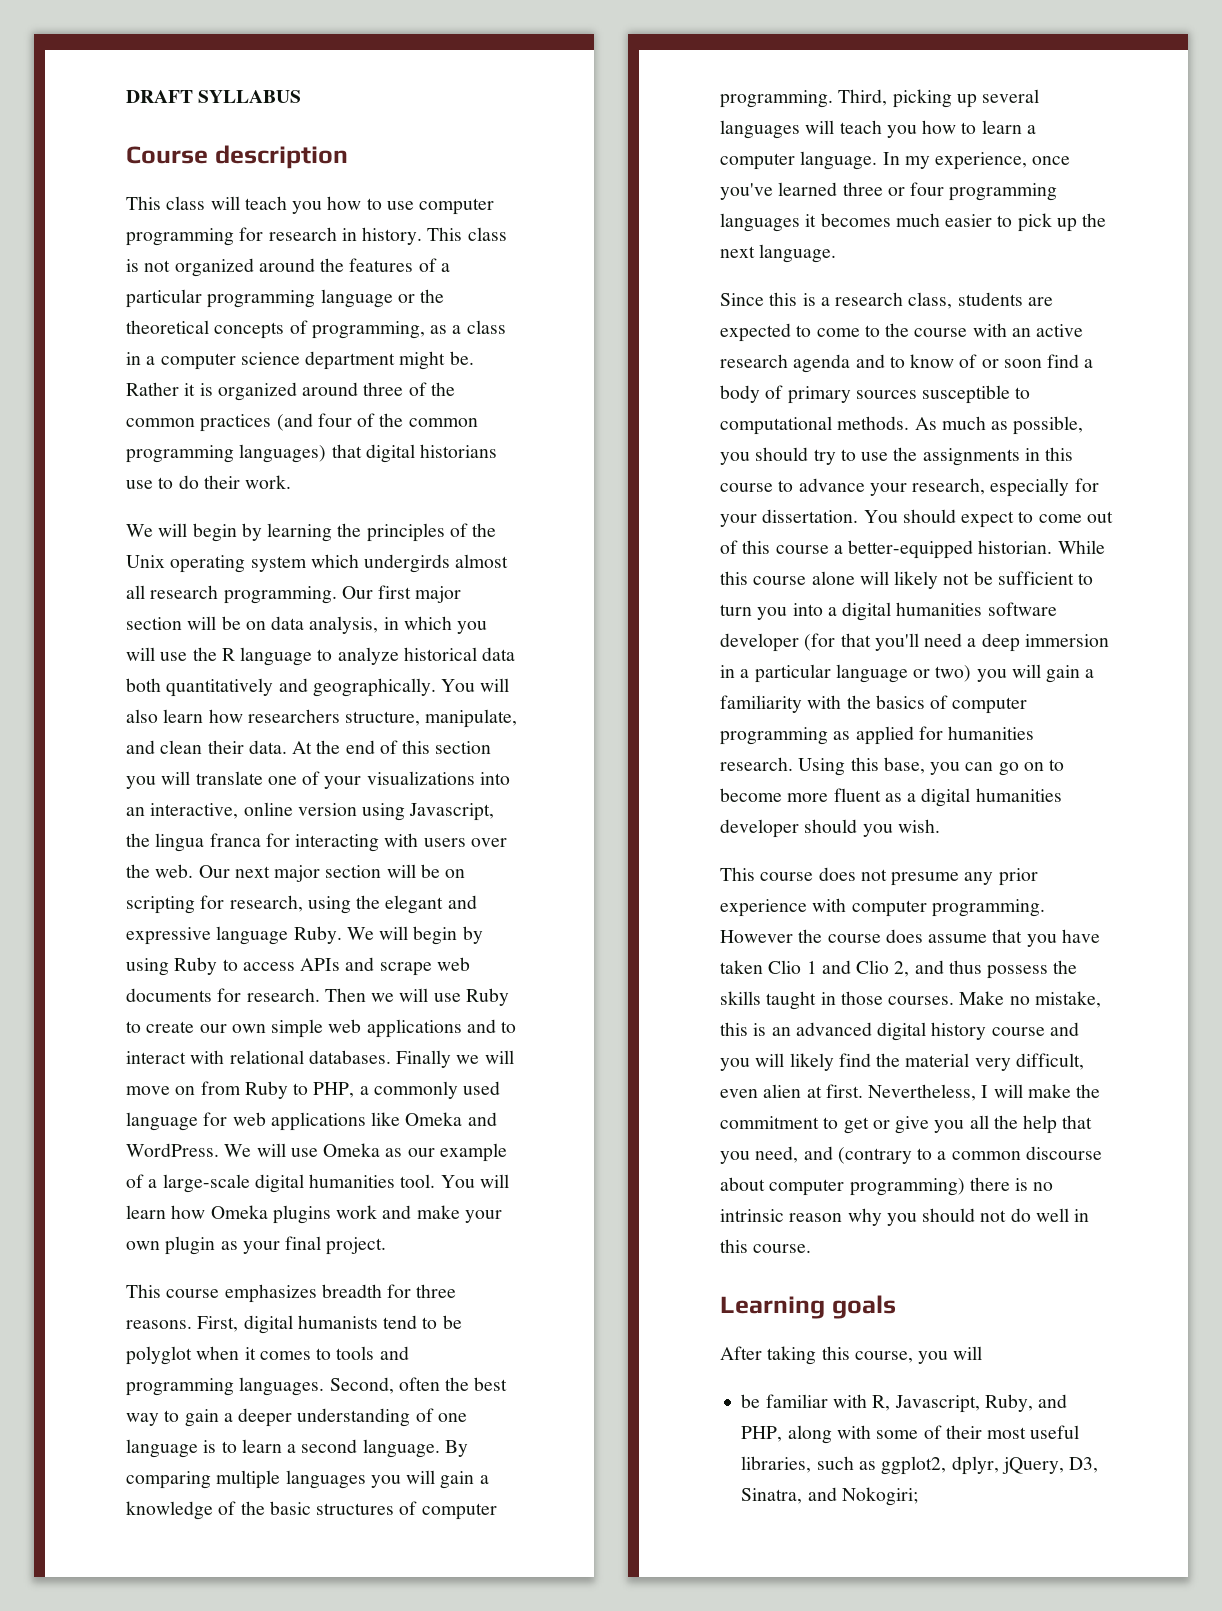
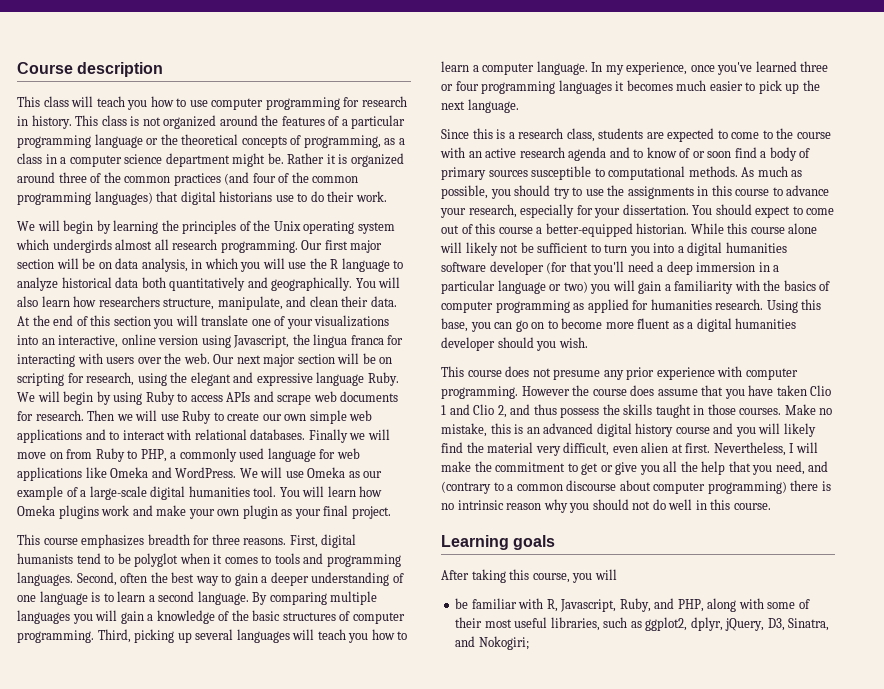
- DRAFT SYLLABUS

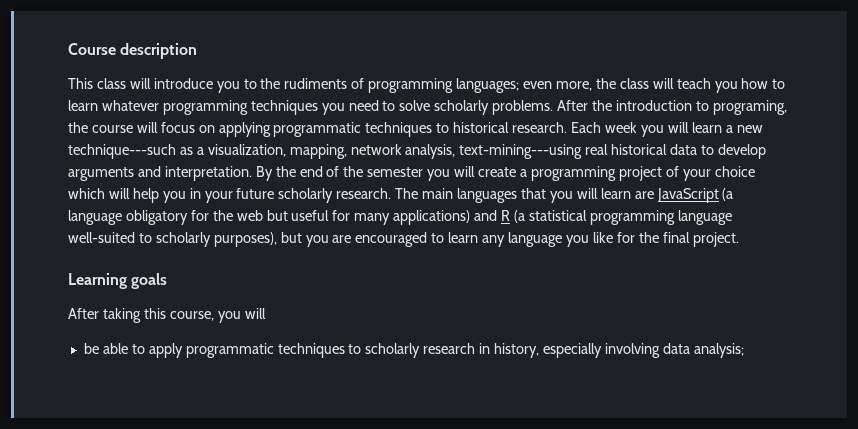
- This class will teach you how to use computer programming for research in history. This class is not organized around the features of a particular programming language or the theoretical concepts of programming, as a class in a computer science department might be. Rather it is organized around three of the common practices (and four of the common programming languages) that digital historians use to do their work.
- We will begin by learning the principles of the Unix operating system which undergirds almost all research programming. Our first major section will be on data analysis, in which you will use the R language to analyze historical data both quantitatively and geographically. You will also learn how researchers structure, manipulate, and clean their data. At the end of this section you will translate one of your visualizations into an interactive, online version using Javascript, the lingua franca for interacting with users over the web. Our next major section will be on scripting for research, using the elegant and expressive language Ruby. We will begin by using Ruby to access APIs and scrape web documents for research. Then we will use Ruby to create our own simple web applications and to interact with relational databases. Finally we will move on from Ruby to PHP, a commonly used language for web applications like Omeka and WordPress. We will use Omeka as our example of a large-scale digital humanities tool. You will learn how Omeka plugins work and make your own plugin as your final project.
- This course emphasizes breadth for three reasons. First, digital humanists tend to be polyglot when it comes to tools and programming languages. Second, often the best way to gain a deeper understanding of one language is to learn a second language. By comparing multiple languages you will gain a knowledge of the basic structures of computer programming. Third, picking up several languages will teach you how to learn a computer language. In my experience, once you've learned three or four programming languages it becomes much easier to pick up the next language.
- Since this is a research class, students are expected to come to the course with an active research agenda and to know of or soon find a body of primary sources susceptible to computational methods. As much as possible, you should try to use the assignments in this course to advance your research, especially for your dissertation. You should expect to come out of this course a better-equipped historian. While this course alone will likely not be sufficient to turn you into a digital humanities software developer (for that you'll need a deep immersion in a particular language or two) you will gain a familiarity with the basics of computer programming as applied for humanities research. Using this base, you can go on to become more fluent as a digital humanities developer should you wish.
- This course does not presume any prior experience with computer programming. However the course does assume that you have taken Clio 1 and Clio 2, and thus possess the skills taught in those courses. Make no mistake, this is an advanced digital history course and you will likely find the material very difficult, even alien at first. Nevertheless, I will make the commitment to get or give you all the help that you need, and (contrary to a common discourse about computer programming) there is no intrinsic reason why you should not do well in this course.
+ This class will introduce you to the rudiments of programming languages; even more, the class will teach you how to learn whatever programming techniques you need to solve scholarly problems. After the introduction to programing, the course will focus on applying programmatic techniques to historical research. Each week you will learn a new technique---such as a visualization, mapping, network analysis, text-mining---using real historical data to develop arguments and interpretation. By the end of the semester you will create a programming project of your choice which will help you in your future scholarly research. The main languages that you will learn are JavaScript (a language obligatory for the web but useful for many applications) and R (a statistical programming language well-suited to scholarly purposes), but you are encouraged to learn any language you like for the final project.
- be familiar with R, Javascript, Ruby, and PHP, along with some of their most useful libraries, such as ggplot2, dplyr, jQuery, D3, Sinatra, and Nokogiri;
+ be able to apply programmatic techniques to scholarly research in history, especially involving data analysis;

